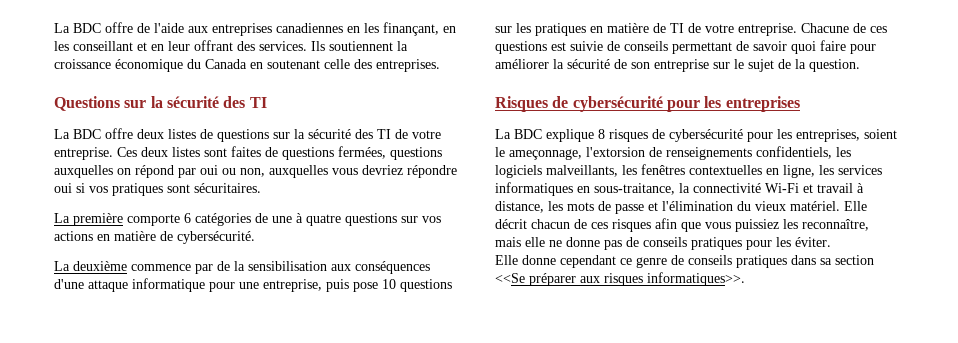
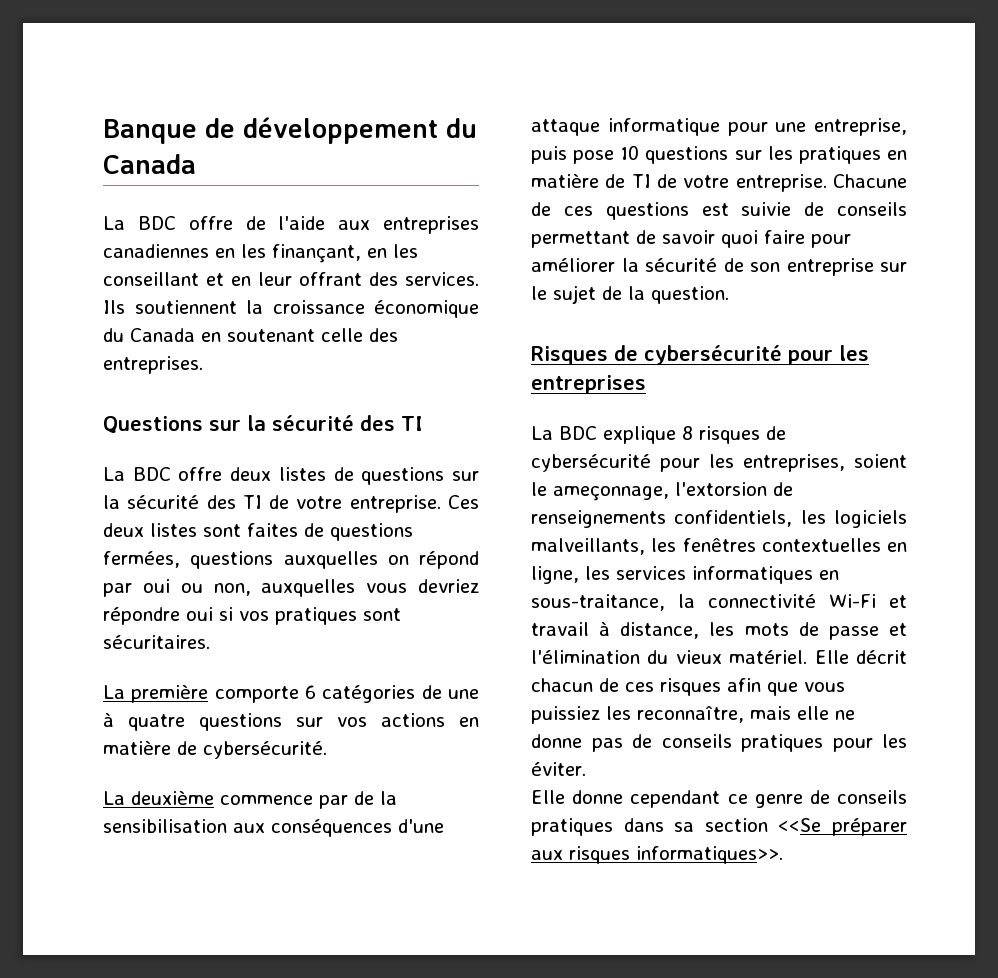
+ Banque de développement du Canada

